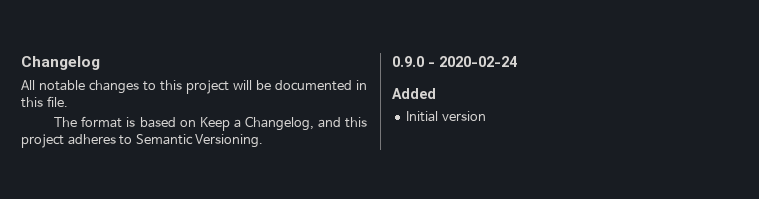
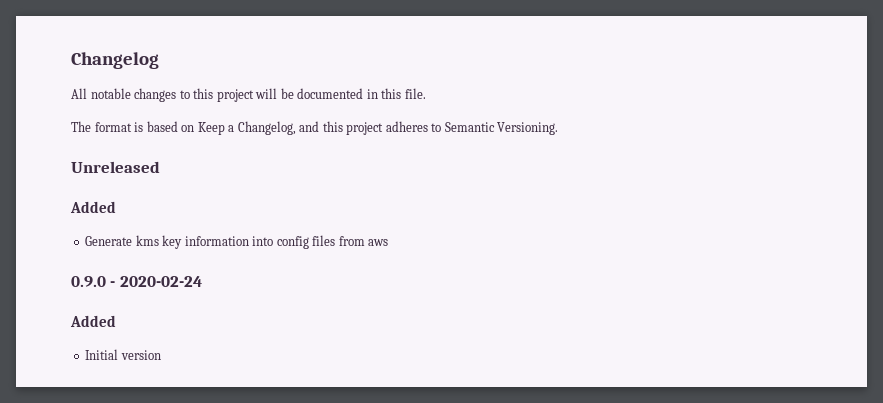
+ Unreleased
+ Added
+ Generate kms key information into config files from aws

